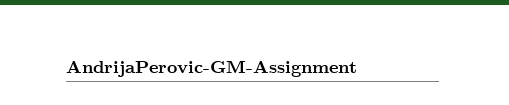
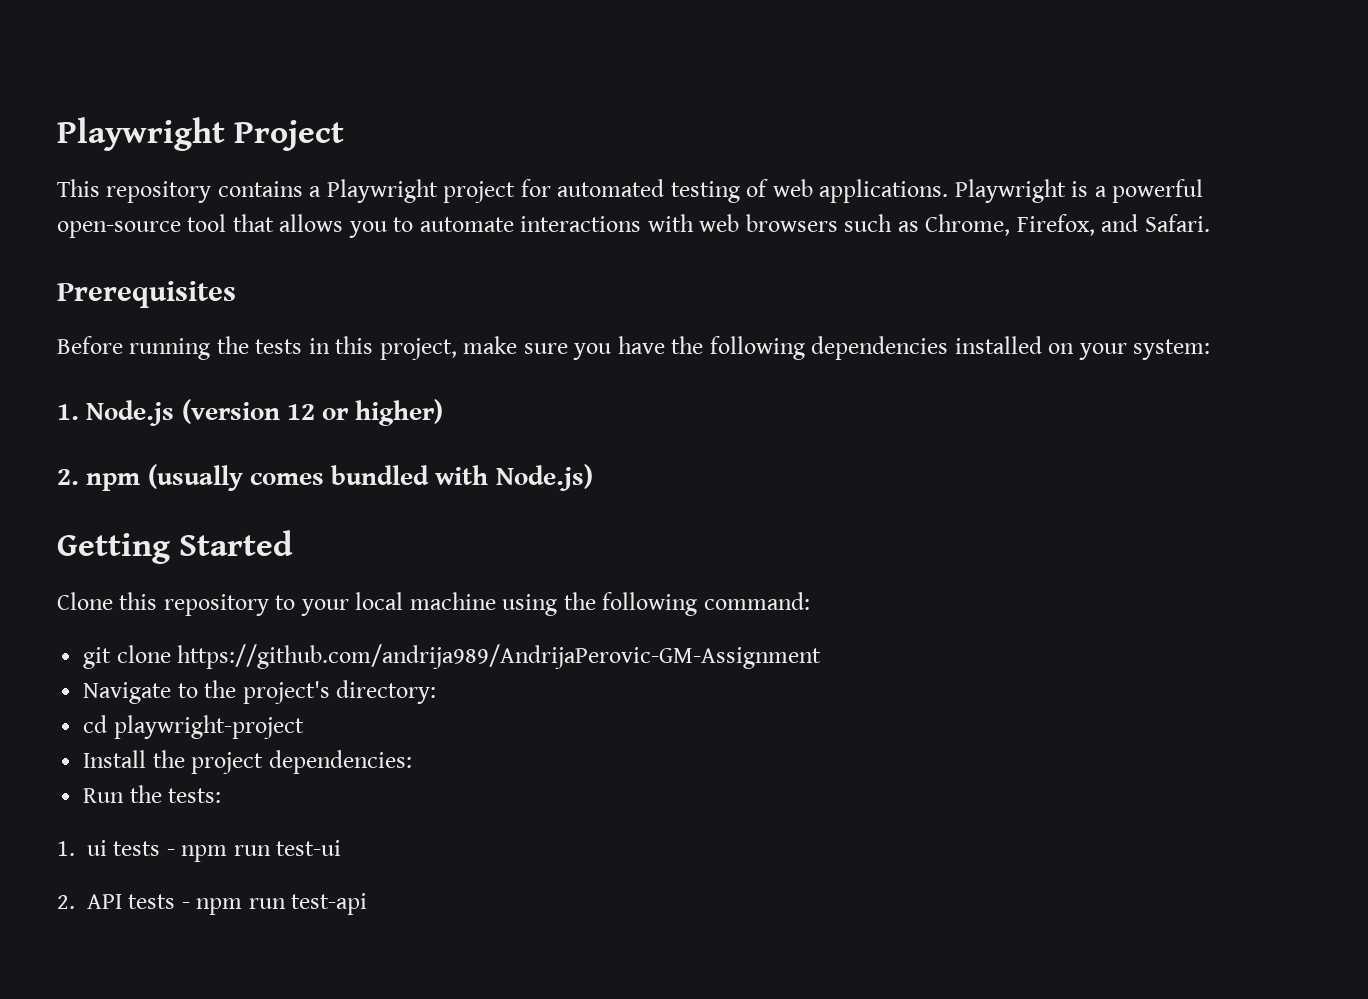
- AndrijaPerovic-GM-Assignment
+ Playwright Project
+ This repository contains a Playwright project for automated testing of web applications. Playwright is a powerful open-source tool that allows you to automate interactions with web browsers such as Chrome, Firefox, and Safari.
+ Prerequisites
+ Before running the tests in this project, make sure you have the following dependencies installed on your system:
+ 1. Node.js (version 12 or higher)
+ 2. npm (usually comes bundled with Node.js)
+ Getting Started
+ Clone this repository to your local machine using the following command:
+ git clone https://github.com/andrija989/AndrijaPerovic-GM-Assignment
+ Navigate to the project's directory:
+ cd playwright-project
+ Install the project dependencies:
+ Run the tests:
+ 1. ui tests - npm run test-ui
+ 2. API tests - npm run test-api

